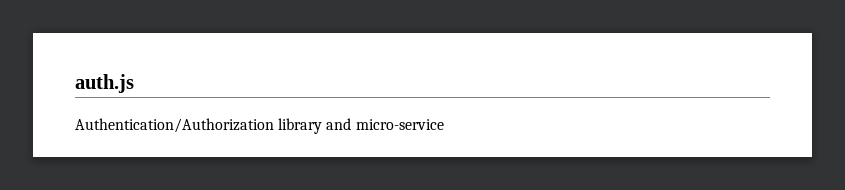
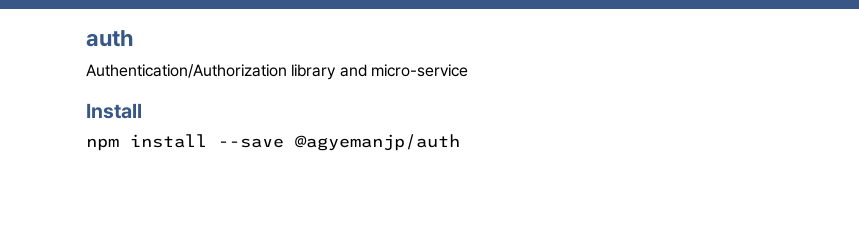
- auth.js
+ auth
+ Install
+ npm install --save @agyemanjp/auth

